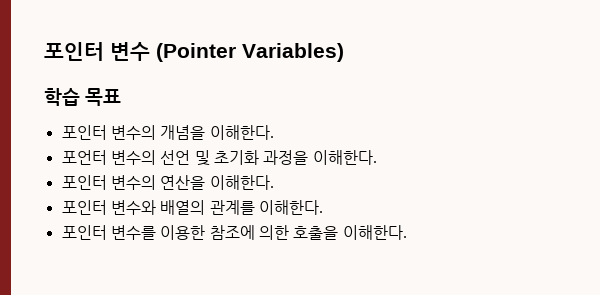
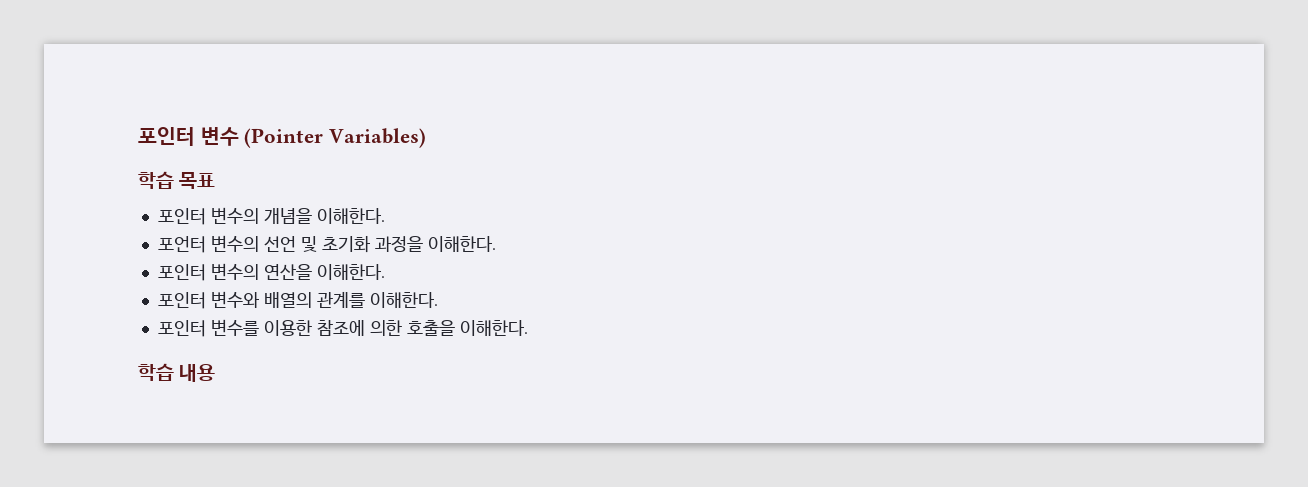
+ 학습 내용

